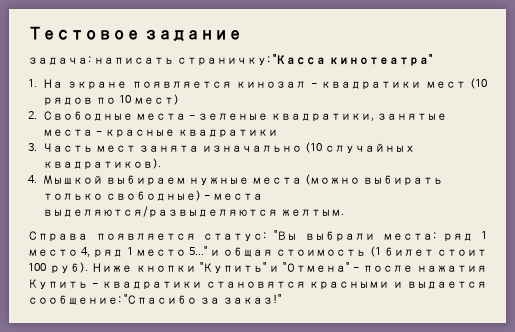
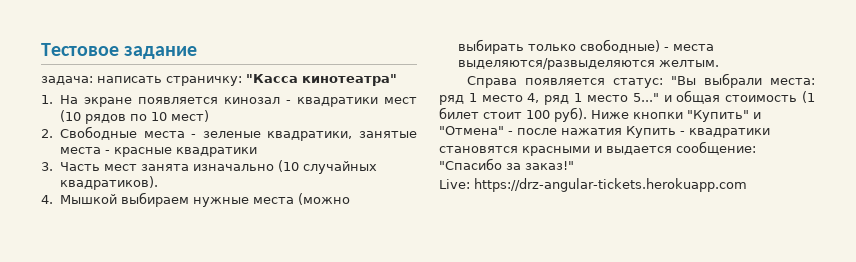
+ Live: https://drz-angular-tickets.herokuapp.com

